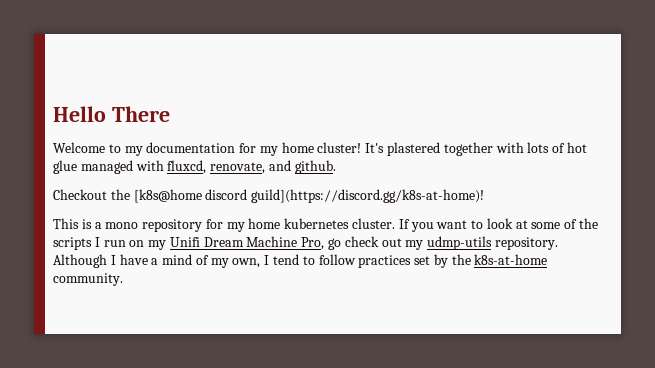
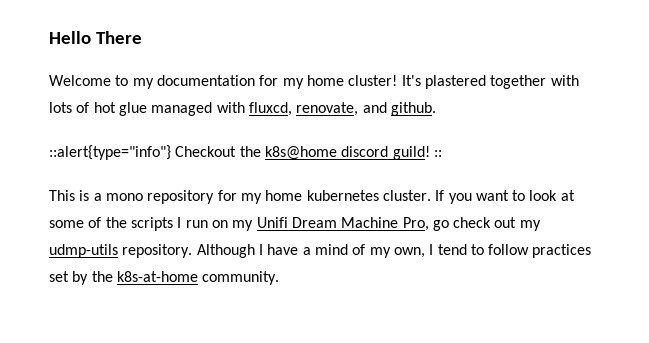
- Checkout the [k8s@home discord guild](https://discord.gg/k8s-at-home)!
+ ::alert{type="info"} Checkout the k8s@home discord guild! ::

